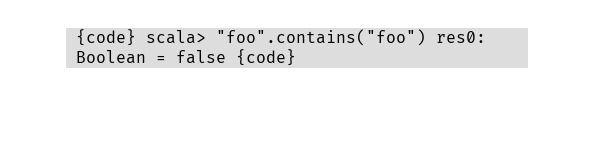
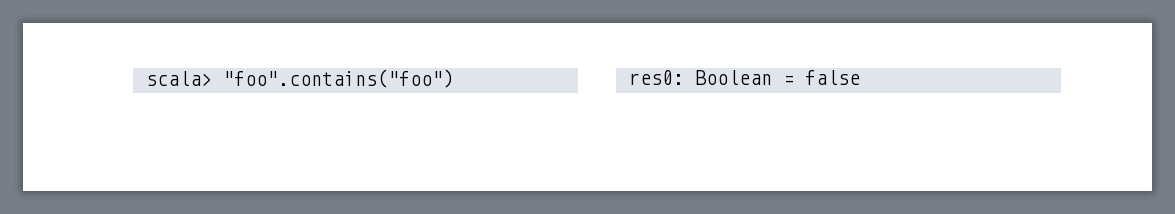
- {code} scala> "foo".contains("foo") res0: Boolean = false {code}
+ scala> "foo".contains("foo")
+ res0: Boolean = false

